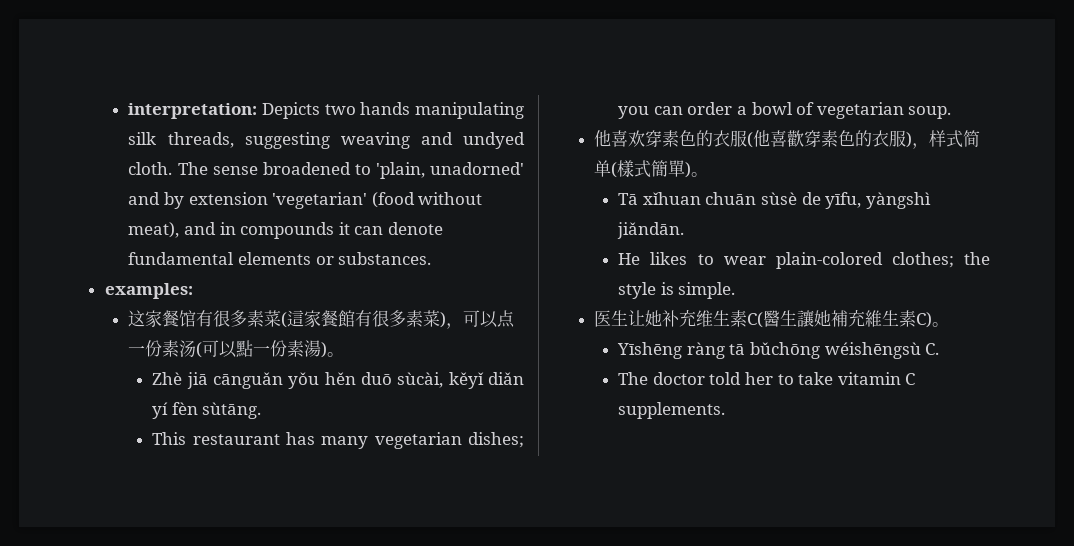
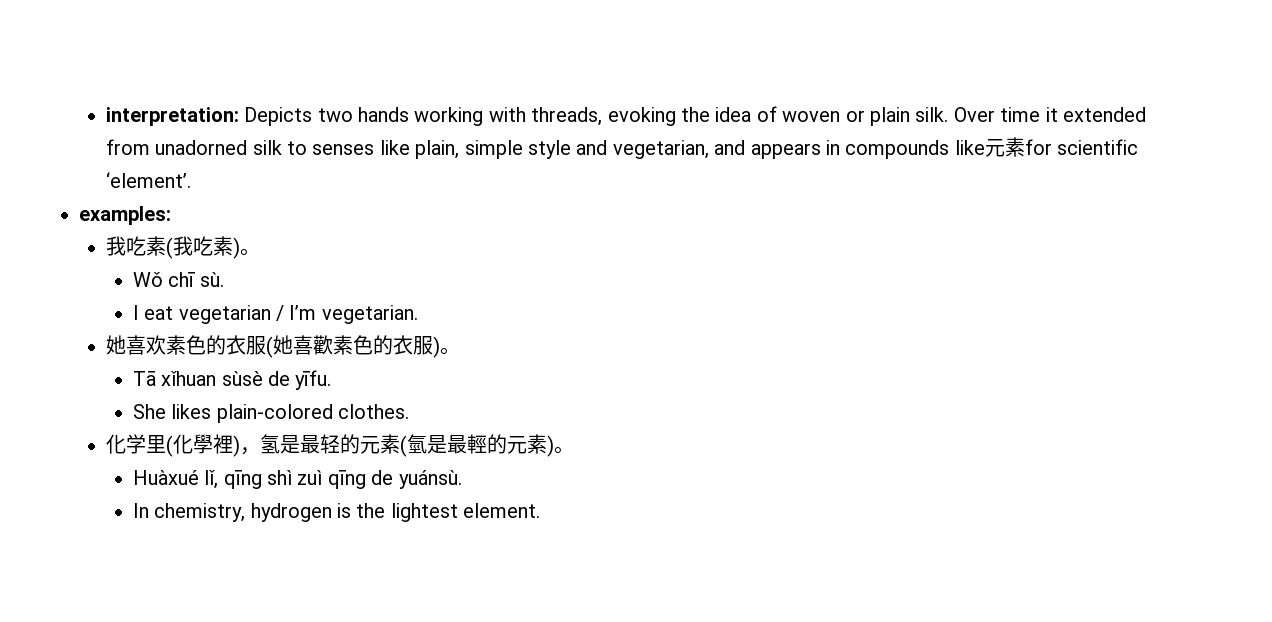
- interpretation: Depicts two hands manipulating silk threads, suggesting weaving and undyed cloth. The sense broadened to 'plain, unadorned' and by extension 'vegetarian' (food without meat), and in compounds it can denote fundamental elements or substances.
+ interpretation: Depicts two hands working with threads, evoking the idea of woven or plain silk. Over time it extended from unadorned silk to senses like plain, simple style and vegetarian, and appears in compounds like元素for scientific ‘element’.
  examples:
- 这家餐馆有很多素菜(這家餐館有很多素菜)，可以点一份素汤(可以點一份素湯)。
- Zhè jiā cānguǎn yǒu hěn duō sùcài, kěyǐ diǎn yí fèn sùtāng.
- This restaurant has many vegetarian dishes; you can order a bowl of vegetarian soup.
- 他喜欢穿素色的衣服(他喜歡穿素色的衣服)，样式简单(樣式簡單)。
+ 我吃素(我吃素)。
+ Wǒ chī sù.
+ I eat vegetarian / I’m vegetarian.
+ 她喜欢素色的衣服(她喜歡素色的衣服)。
- Tā xǐhuan chuān sùsè de yīfu, yàngshì jiǎndān.
- He likes to wear plain-colored clothes; the style is simple.
- 医生让她补充维生素C(醫生讓她補充維生素C)。
- Yīshēng ràng tā bǔchōng wéishēngsù C.
- The doctor told her to take vitamin C supplements.
+ Tā xǐhuan sùsè de yīfu.
+ She likes plain-colored clothes.
+ 化学里(化學裡)，氢是最轻的元素(氫是最輕的元素)。
+ Huàxué lǐ, qīng shì zuì qīng de yuánsù.
+ In chemistry, hydrogen is the lightest element.

